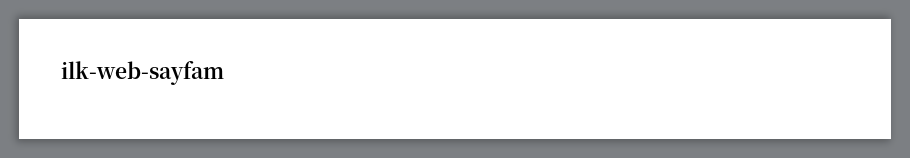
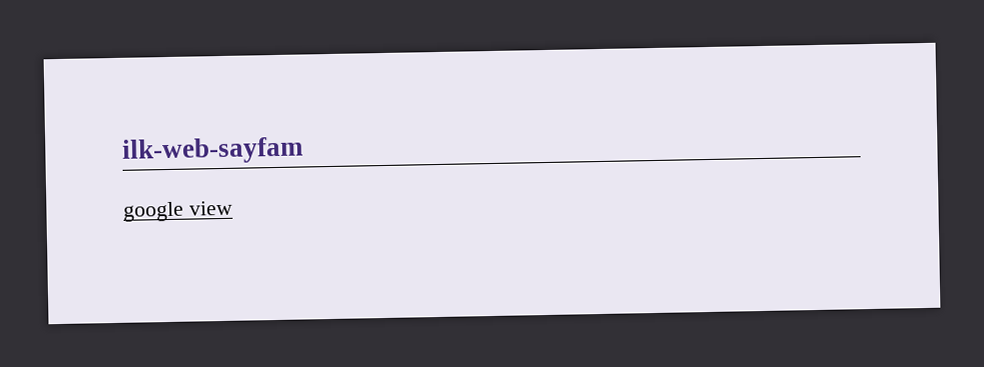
+ google view

